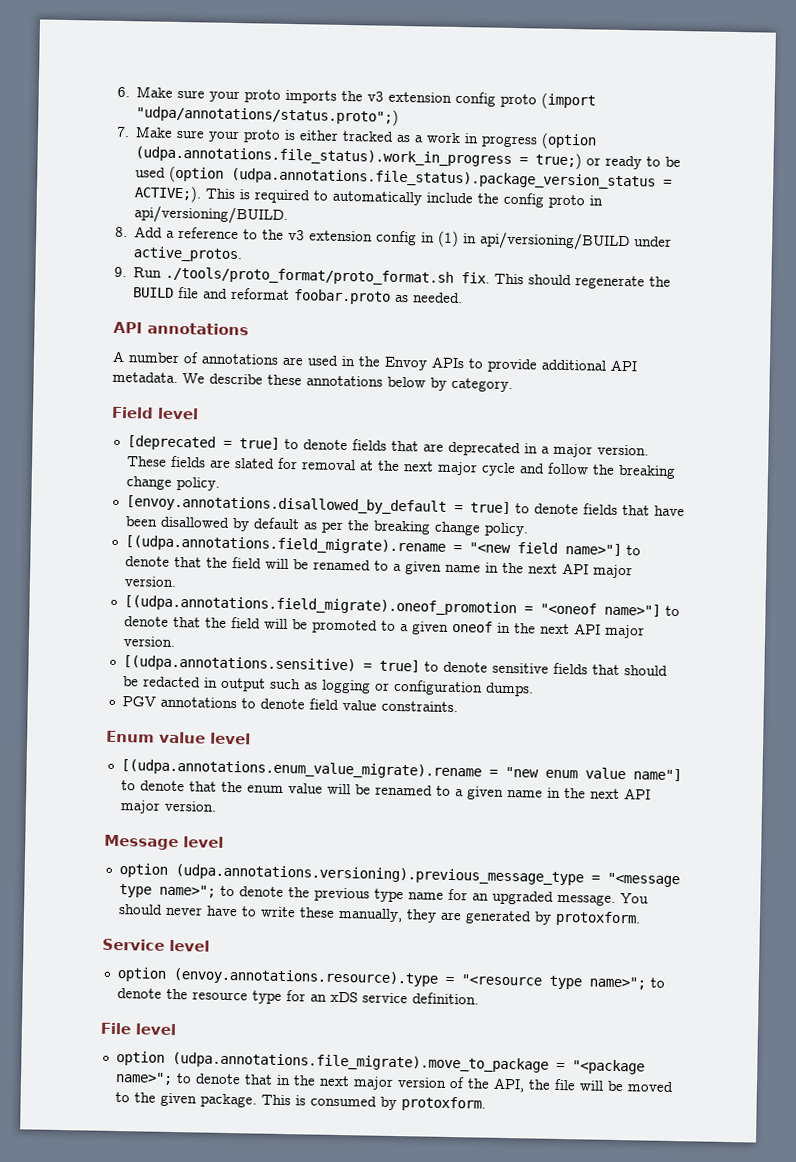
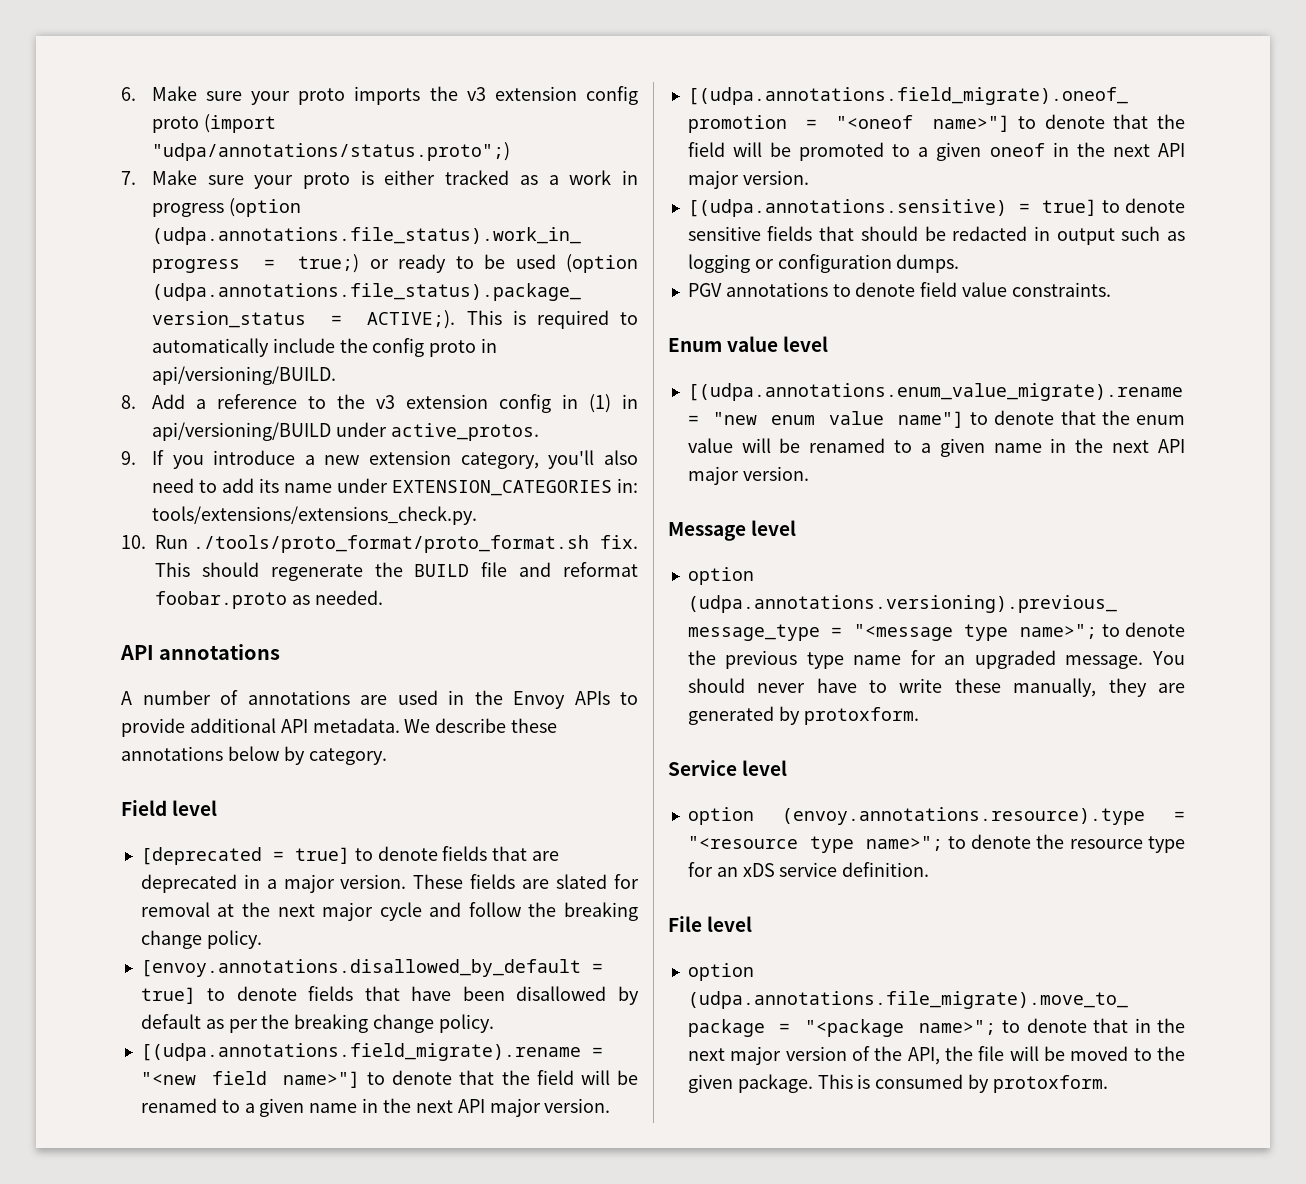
- 9. Run ./tools/proto_format/proto_format.sh fix.
+ 9. If you introduce a new extension category, you'll also need to add its name under EXTENSION_CATEGORIES in: tools/extensions/extensions_check.py.
+ 10. Run ./tools/proto_format/proto_format.sh fix.

